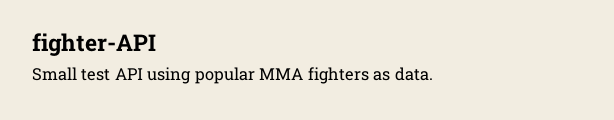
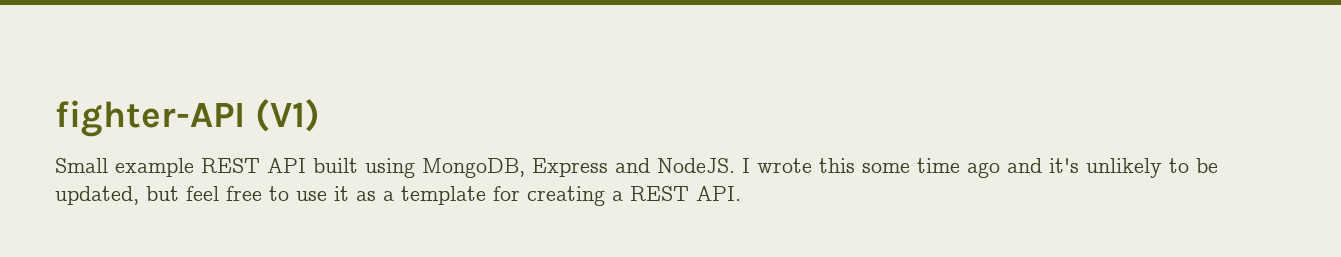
- fighter-API
+ fighter-API (V1)
- Small test API using popular MMA fighters as data.
+ Small example REST API built using MongoDB, Express and NodeJS. I wrote this some time ago and it's unlikely to be updated, but feel free to use it as a template for creating a REST API.

